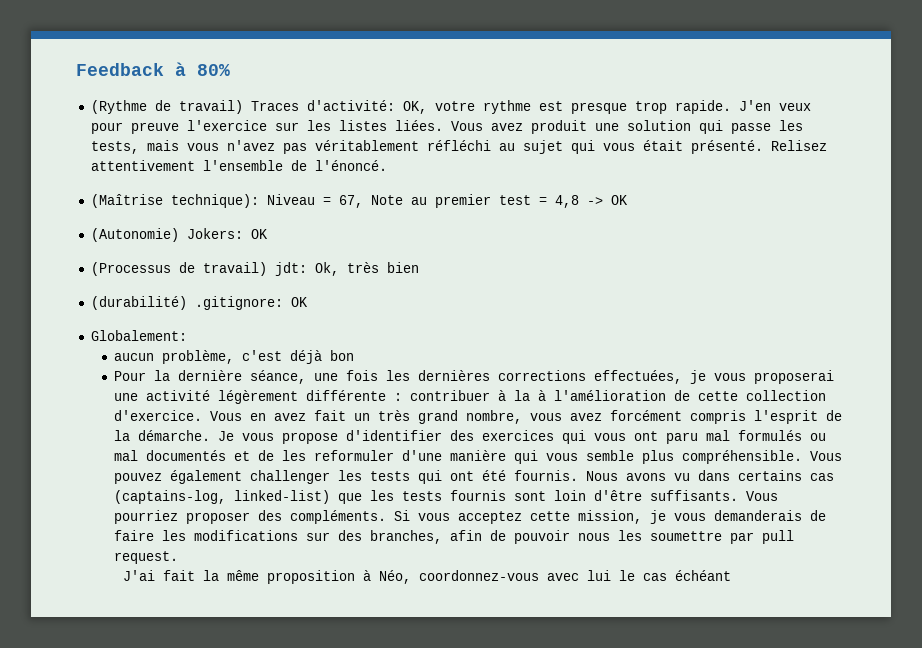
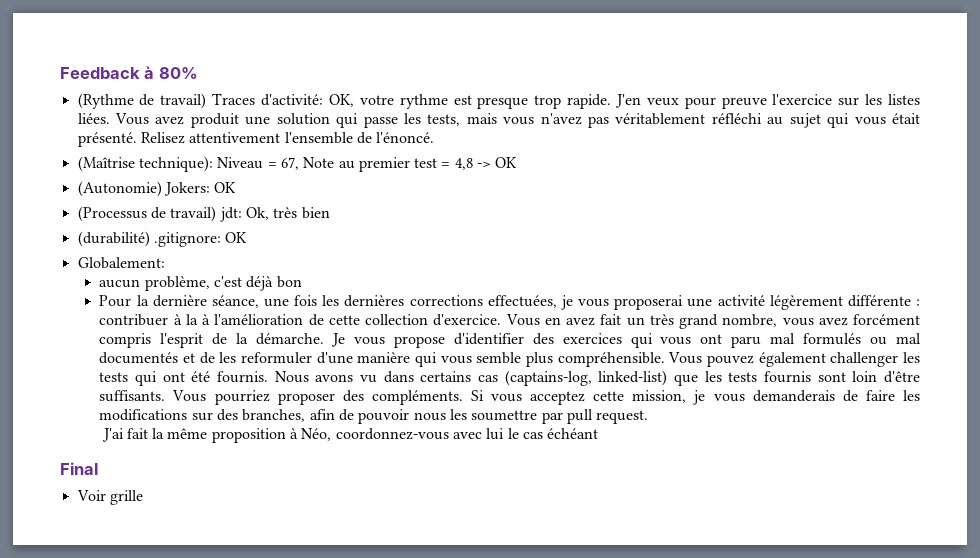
+ Final
+ Voir grille

